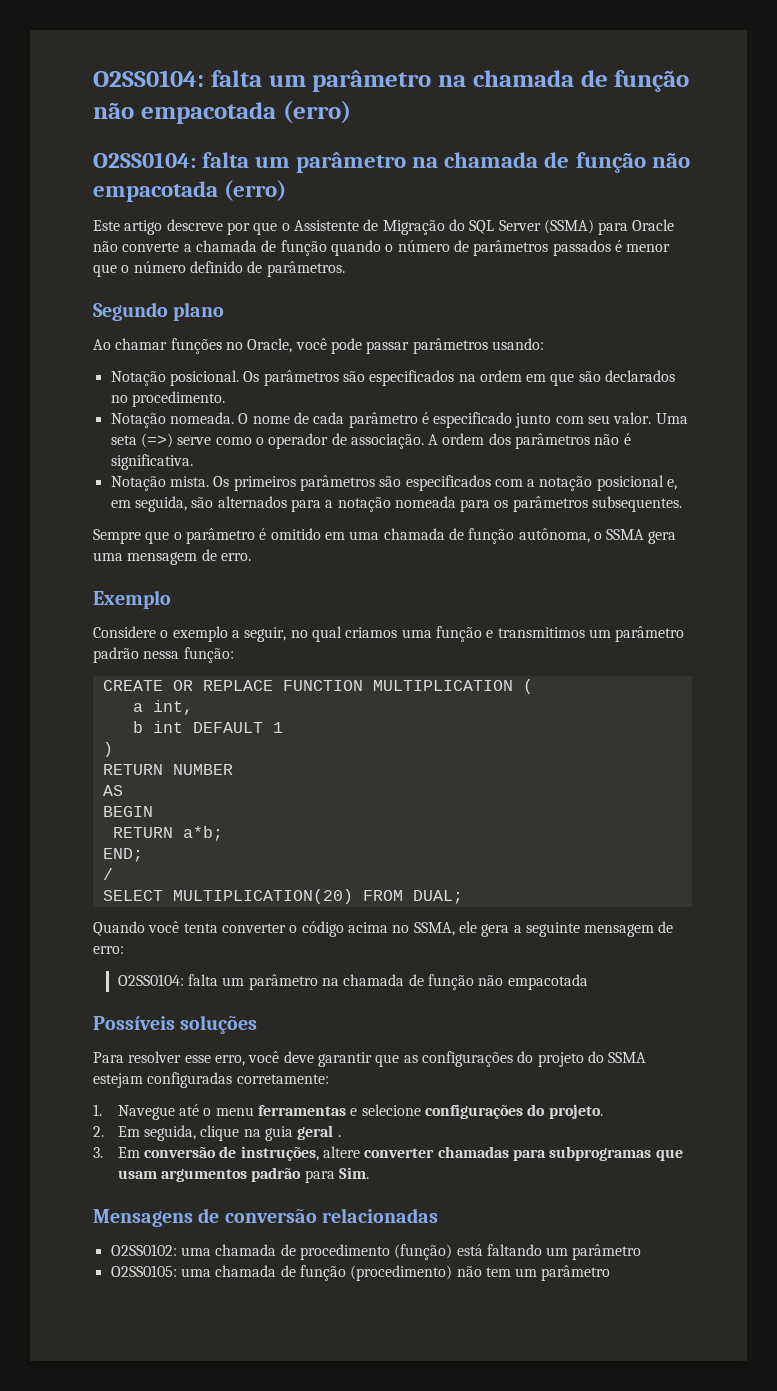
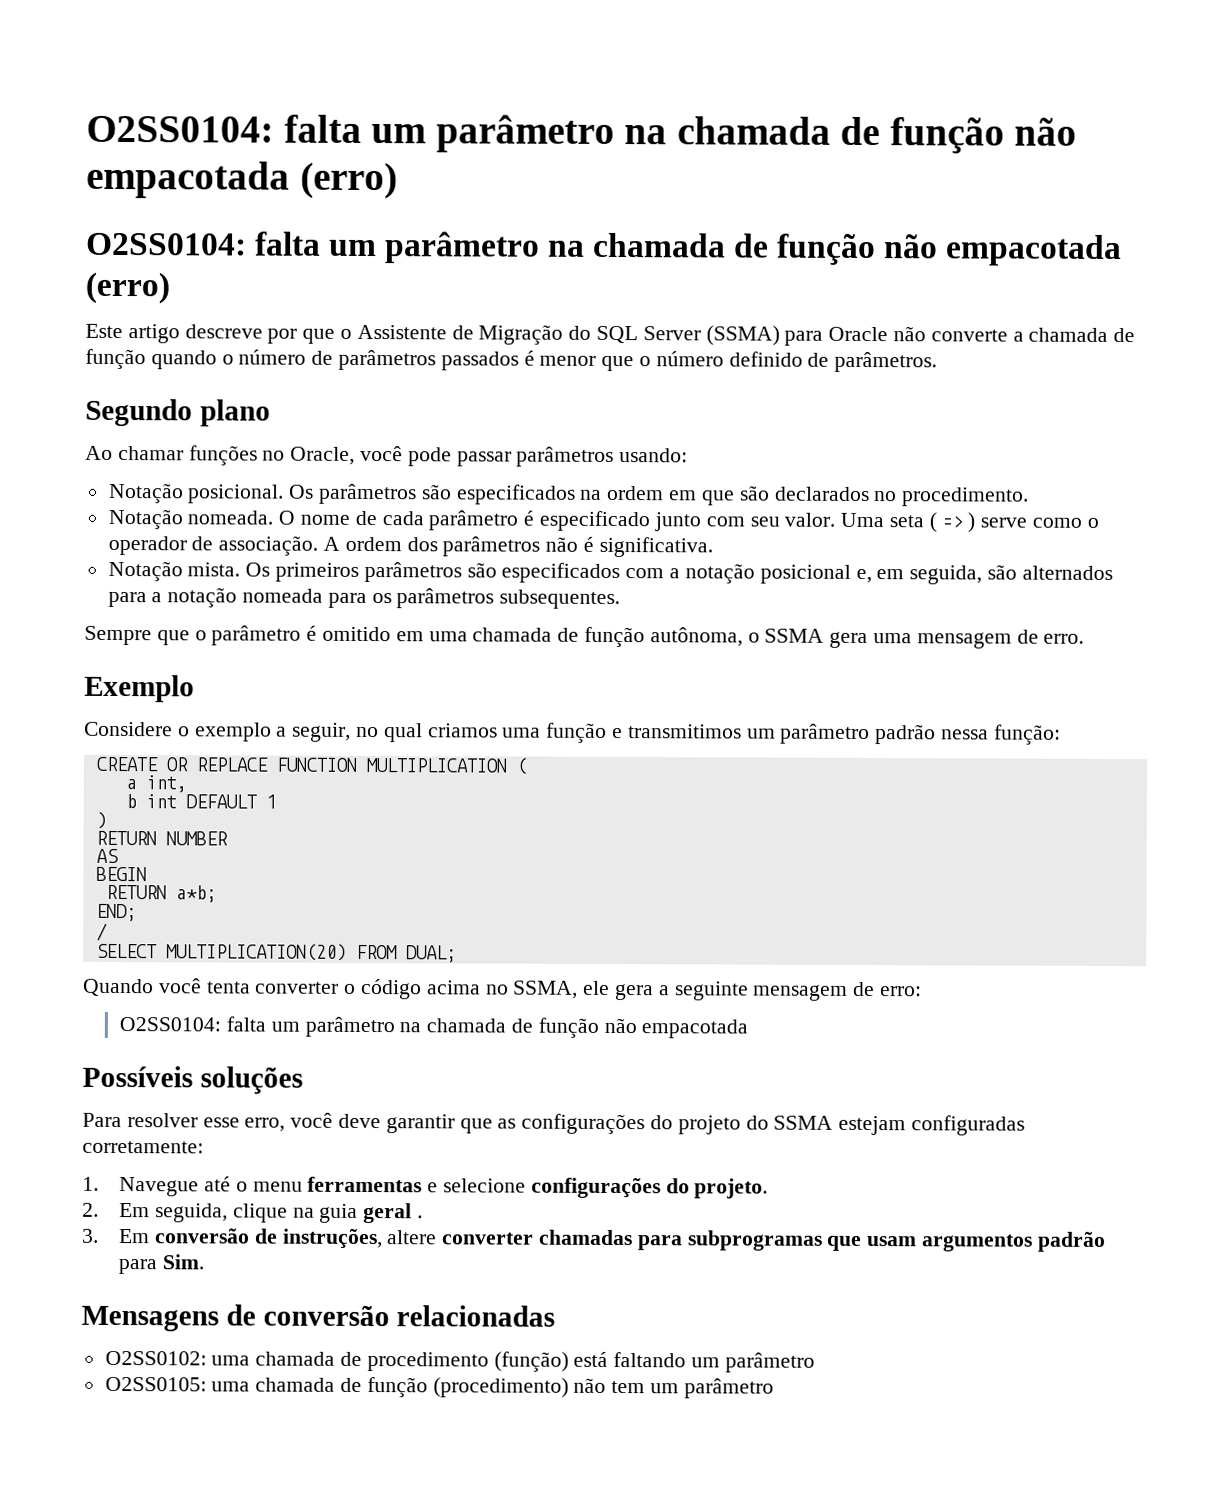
- Uma seta (=>) serve como o operador de associação.
+ Uma seta ( => ) serve como o operador de associação.

